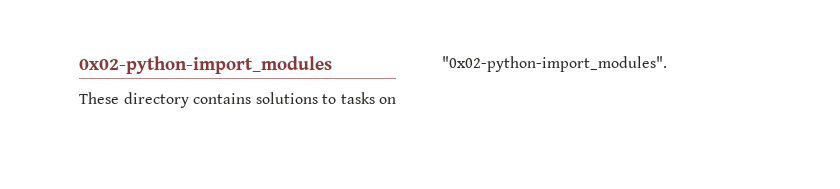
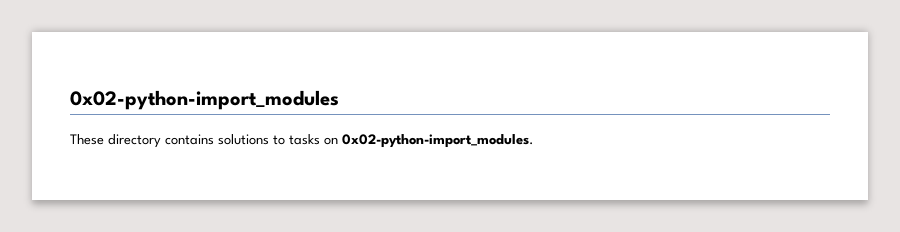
- These directory contains solutions to tasks on "0x02-python-import_modules".
+ These directory contains solutions to tasks on 0x02-python-import_modules.

